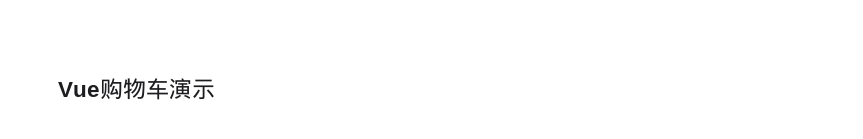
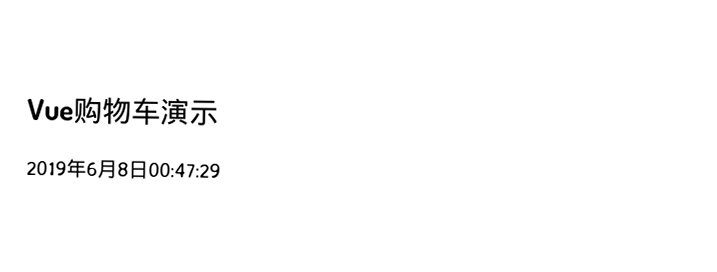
+ 2019年6月8日00:47:29

